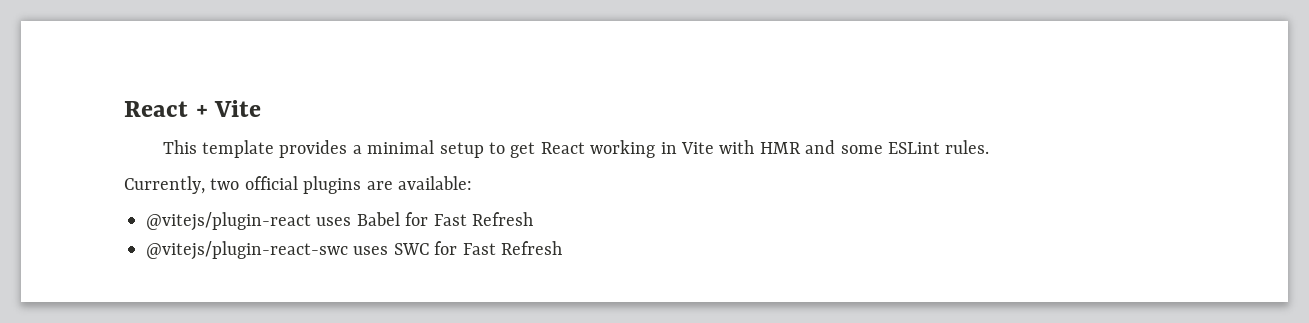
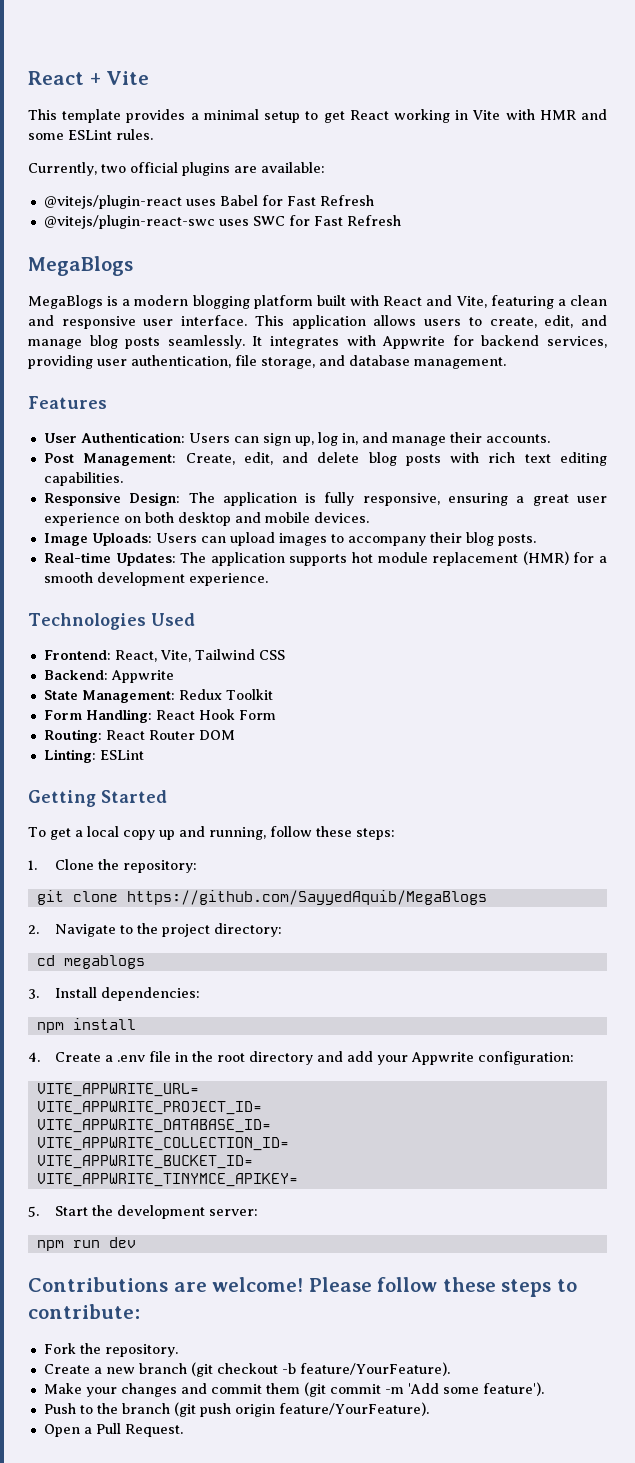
  @vitejs/plugin-react-swc uses SWC for Fast Refresh
+ MegaBlogs
+ MegaBlogs is a modern blogging platform built with React and Vite, featuring a clean and responsive user interface. This application allows users to create, edit, and manage blog posts seamlessly. It integrates with Appwrite for backend services, providing user authentication, file storage, and database management.
+ Features
+ User Authentication: Users can sign up, log in, and manage their accounts.
+ Post Management: Create, edit, and delete blog posts with rich text editing capabilities.
+ Responsive Design: The application is fully responsive, ensuring a great user experience on both desktop and mobile devices.
+ Image Uploads: Users can upload images to accompany their blog posts.
+ Real-time Updates: The application supports hot module replacement (HMR) for a smooth development experience.
+ Technologies Used
+ Frontend: React, Vite, Tailwind CSS
+ Backend: Appwrite
+ State Management: Redux Toolkit
+ Form Handling: React Hook Form
+ Routing: React Router DOM
+ Linting: ESLint
+ Getting Started
+ To get a local copy up and running, follow these steps:
+ 1. Clone the repository:
+ git clone https://github.com/SayyedAquib/MegaBlogs
+ 2. Navigate to the project directory:
+ cd megablogs
+ 3. Install dependencies:
+ npm install
+ 4. Create a .env file in the root directory and add your Appwrite configuration:
+ VITE_APPWRITE_URL=
+ VITE_APPWRITE_PROJECT_ID=
+ VITE_APPWRITE_DATABASE_ID=
+ VITE_APPWRITE_COLLECTION_ID=
+ VITE_APPWRITE_BUCKET_ID=
+ VITE_APPWRITE_TINYMCE_APIKEY=
+ 5. Start the development server:
+ npm run dev
+ Contributions are welcome! Please follow these steps to contribute:
+ Fork the repository.
+ Create a new branch (git checkout -b feature/YourFeature).
+ Make your changes and commit them (git commit -m 'Add some feature').
+ Push to the branch (git push origin feature/YourFeature).
+ Open a Pull Request.

